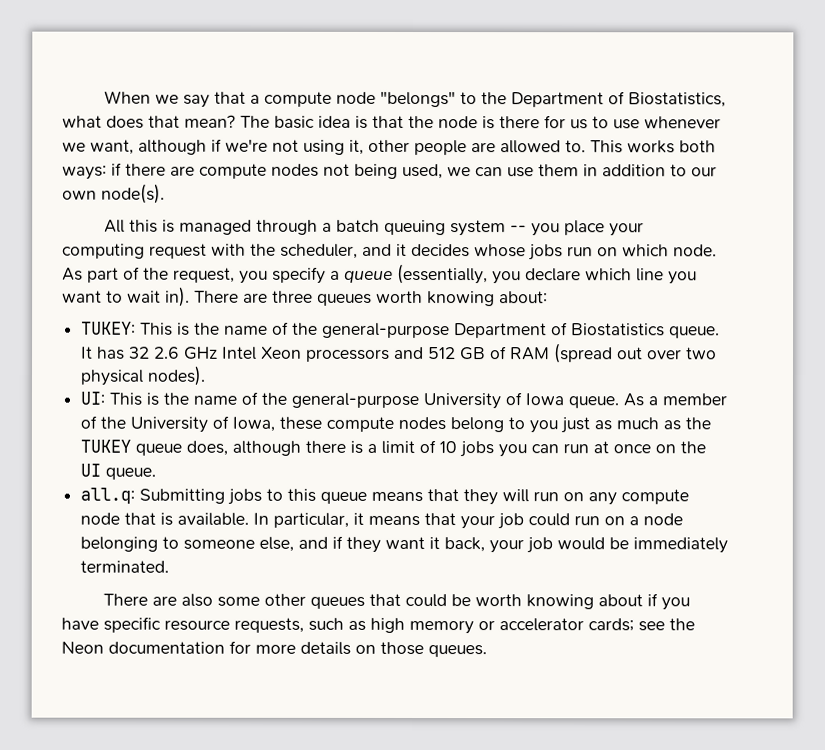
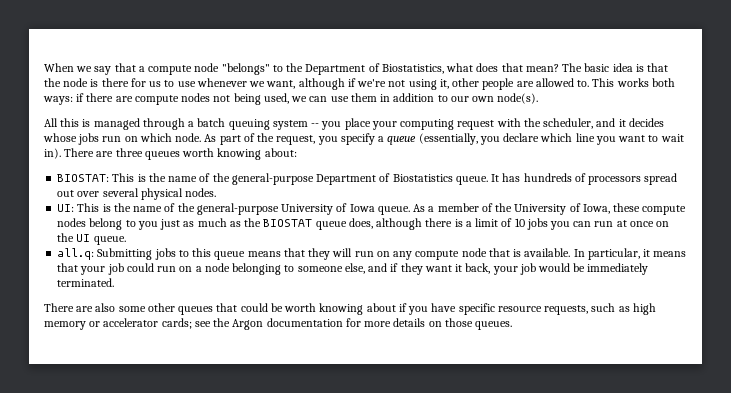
- TUKEY: This is the name of the general-purpose Department of Biostatistics queue.
+ BIOSTAT: This is the name of the general-purpose Department of Biostatistics queue.
- It has 32 2.6 GHz Intel Xeon processors and 512 GB of RAM (spread out over two physical nodes).
+ It has hundreds of processors spread out over several physical nodes.
- As a member of the University of Iowa, these compute nodes belong to you just as much as the TUKEY queue does, although there is a limit of 10 jobs you can run at once on the UI queue.
+ As a member of the University of Iowa, these compute nodes belong to you just as much as the BIOSTAT queue does, although there is a limit of 10 jobs you can run at once on the UI queue.
- There are also some other queues that could be worth knowing about if you have specific resource requests, such as high memory or accelerator cards; see the Neon documentation for more details on those queues.
+ There are also some other queues that could be worth knowing about if you have specific resource requests, such as high memory or accelerator cards; see the Argon documentation for more details on those queues.

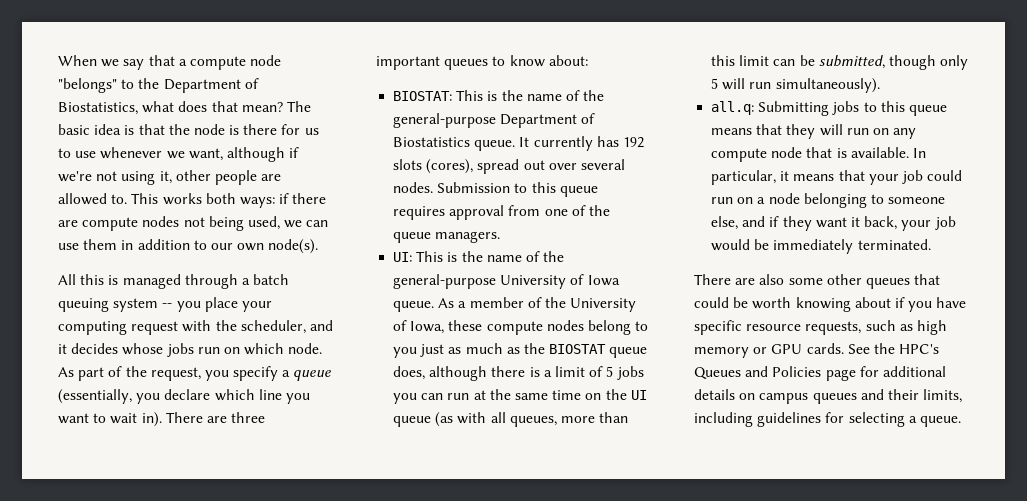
- There are three queues worth knowing about:
+ There are three important queues to know about:
- It has hundreds of processors spread out over several physical nodes.
+ It currently has 192 slots (cores), spread out over several nodes. Submission to this queue requires approval from one of the queue managers.
- As a member of the University of Iowa, these compute nodes belong to you just as much as the BIOSTAT queue does, although there is a limit of 10 jobs you can run at once on the UI queue.
+ As a member of the University of Iowa, these compute nodes belong to you just as much as the BIOSTAT queue does, although there is a limit of 5 jobs you can run at the same time on the UI queue (as with all queues, more than this limit can be submitted, though only 5 will run simultaneously).
- There are also some other queues that could be worth knowing about if you have specific resource requests, such as high memory or accelerator cards; see the Argon documentation for more details on those queues.
+ There are also some other queues that could be worth knowing about if you have specific resource requests, such as high memory or GPU cards. See the HPC's Queues and Policies page for additional details on campus queues and their limits, including guidelines for selecting a queue.

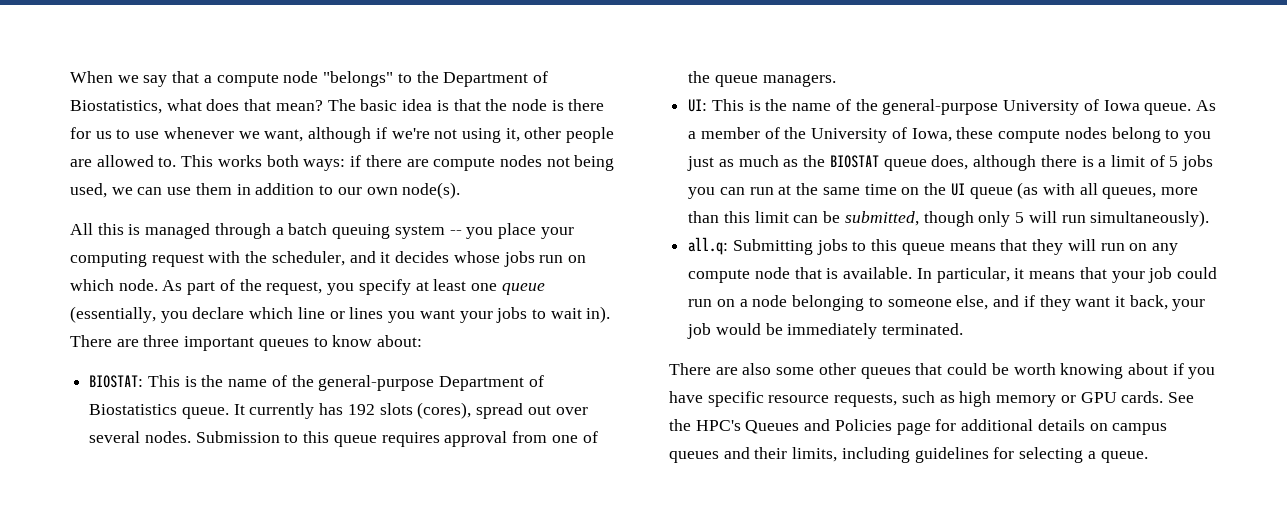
- As part of the request, you specify a queue (essentially, you declare which line you want to wait in).
+ As part of the request, you specify at least one queue (essentially, you declare which line or lines you want your jobs to wait in).

